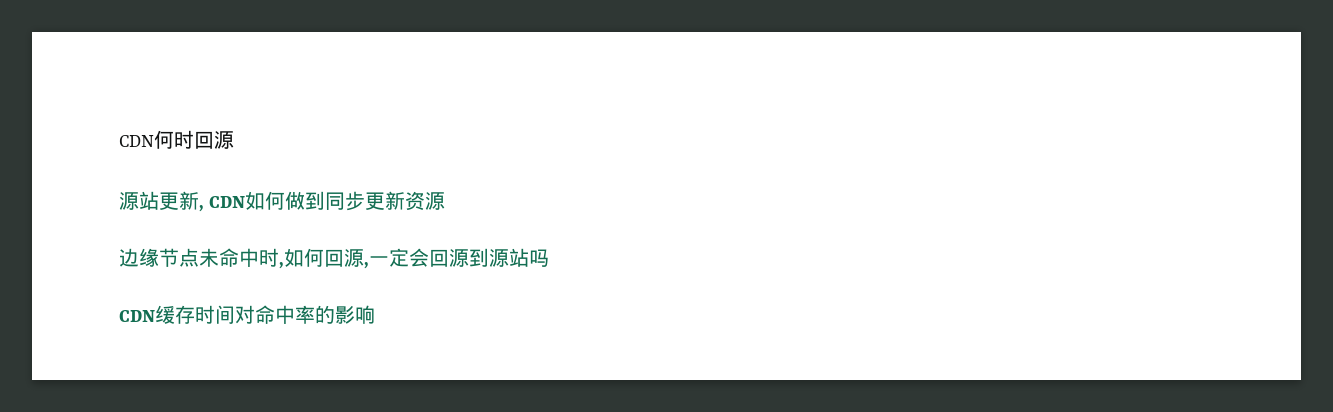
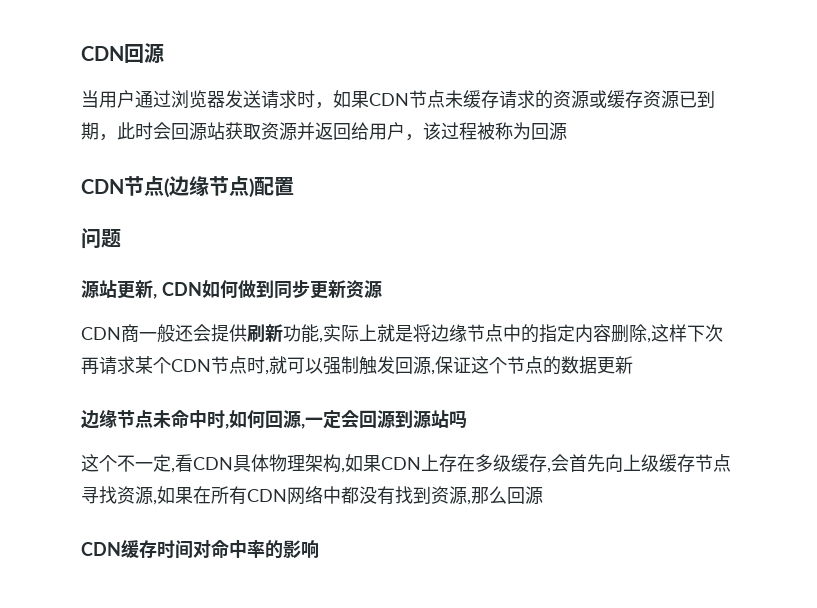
- CDN何时回源
+ CDN回源
+ 当用户通过浏览器发送请求时，如果CDN节点未缓存请求的资源或缓存资源已到期，此时会回源站获取资源并返回给用户，该过程被称为回源
+ CDN节点(边缘节点)配置
+ 问题
+ CDN商一般还会提供刷新功能,实际上就是将边缘节点中的指定内容删除,这样下次再请求某个CDN节点时,就可以强制触发回源,保证这个节点的数据更新
+ 这个不一定,看CDN具体物理架构,如果CDN上存在多级缓存,会首先向上级缓存节点寻找资源,如果在所有CDN网络中都没有找到资源,那么回源

